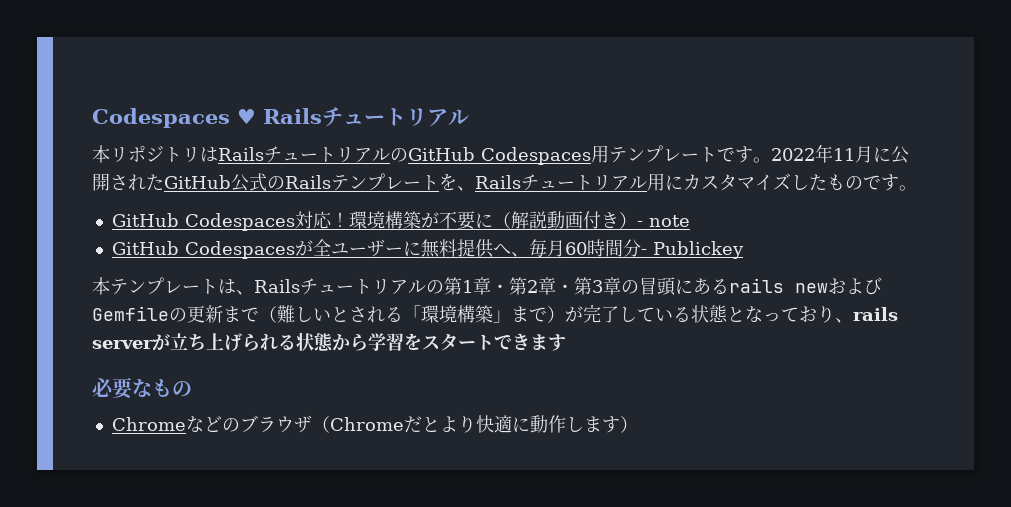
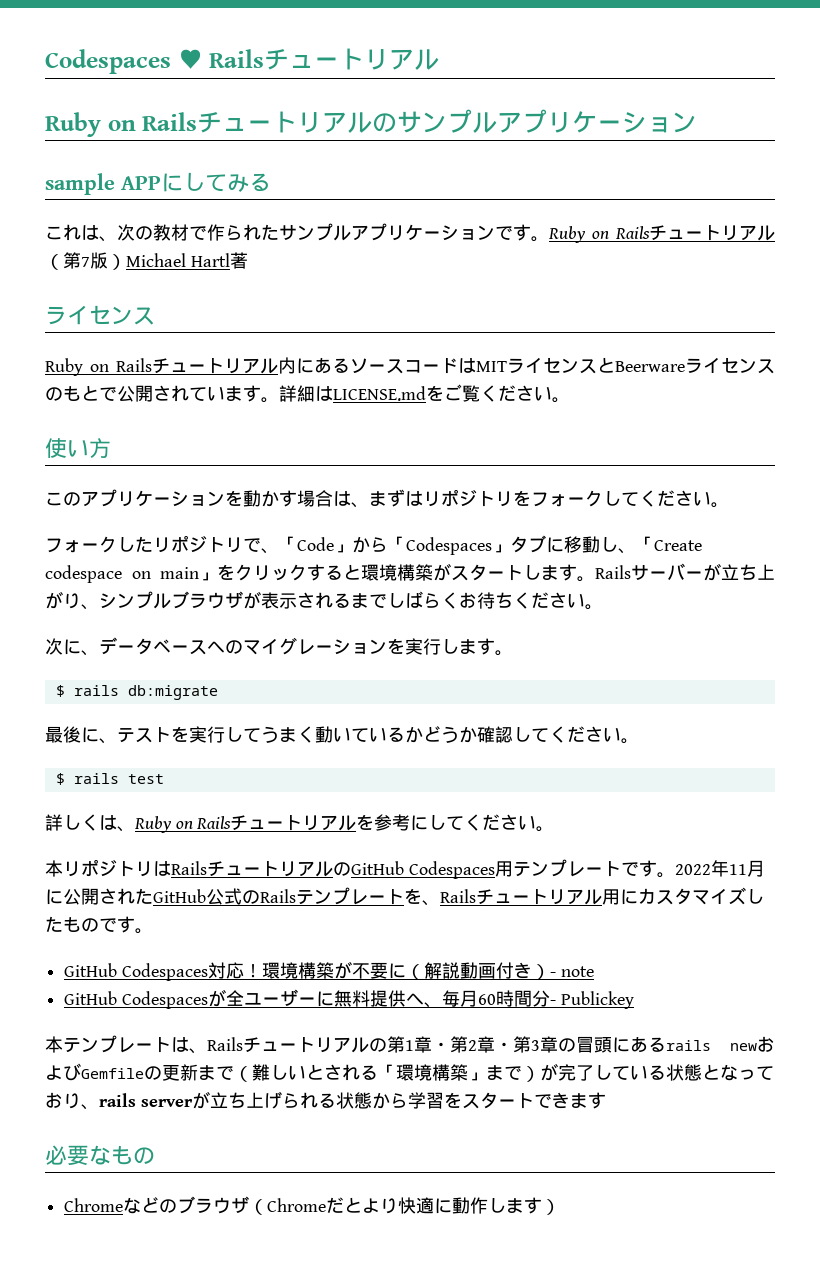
+ Ruby on Railsチュートリアルのサンプルアプリケーション
+ sample APPにしてみる
+ これは、次の教材で作られたサンプルアプリケーションです。Ruby on Railsチュートリアル（第7版）Michael Hartl著
+ ライセンス
+ Ruby on Railsチュートリアル内にあるソースコードはMITライセンスとBeerwareライセンスのもとで公開されています。詳細はLICENSE.mdをご覧ください。
+ 使い方
+ このアプリケーションを動かす場合は、まずはリポジトリをフォークしてください。
+ フォークしたリポジトリで、「Code」から「Codespaces」タブに移動し、「Create codespace on main」をクリックすると環境構築がスタートします。Railsサーバーが立ち上がり、シンプルブラウザが表示されるまでしばらくお待ちください。
+ 次に、データベースへのマイグレーションを実行します。
+ $ rails db:migrate
+ 最後に、テストを実行してうまく動いているかどうか確認してください。
+ $ rails test
+ 詳しくは、Ruby on Railsチュートリアルを参考にしてください。

